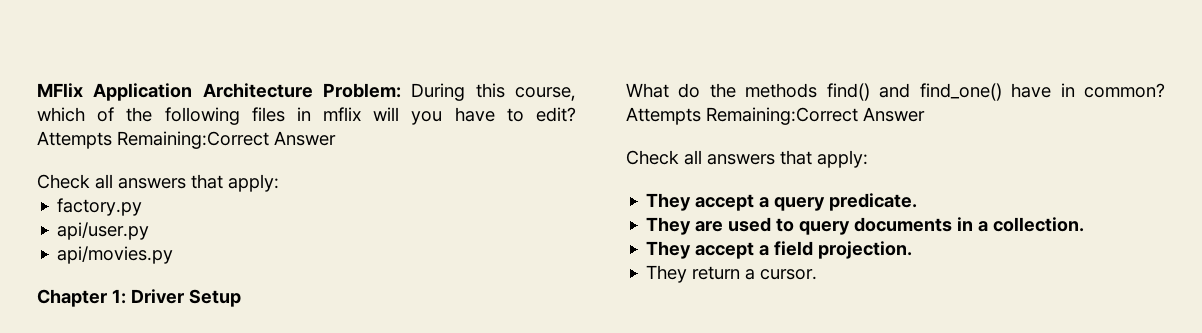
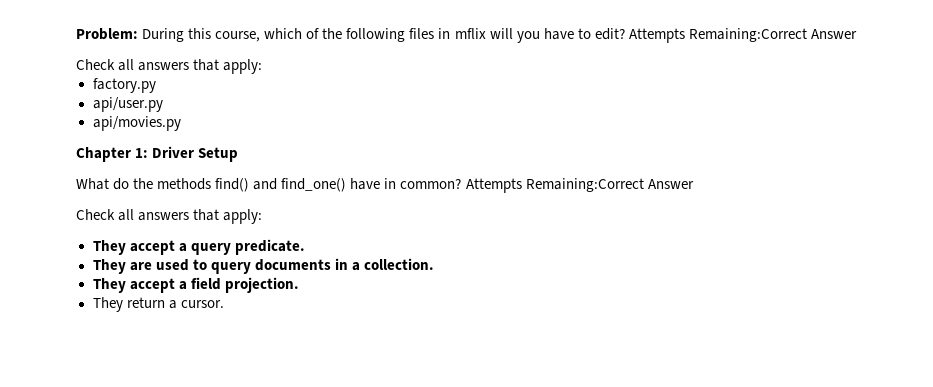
- MFlix Application Architecture Problem: During this course, which of the following files in mflix will you have to edit?
+ Problem: During this course, which of the following files in mflix will you have to edit?

